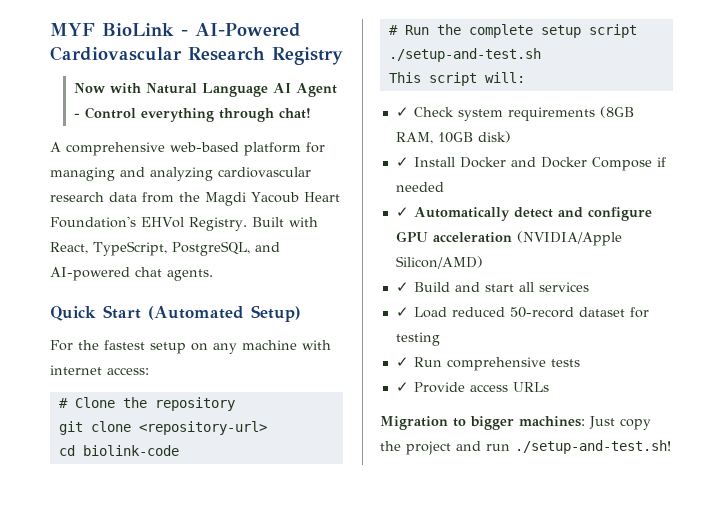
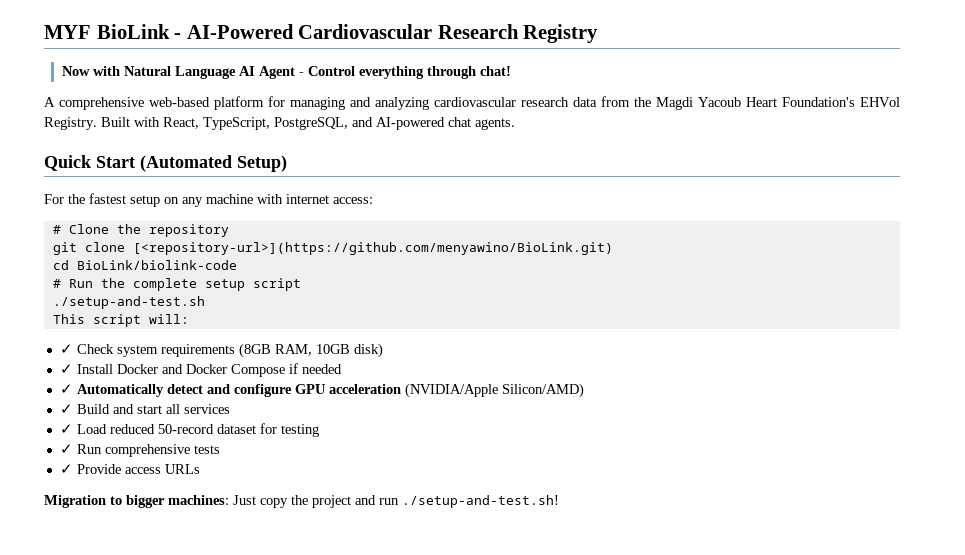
- git clone <repository-url>
+ git clone [<repository-url>](https://github.com/menyawino/BioLink.git)
- cd biolink-code
+ cd BioLink/biolink-code

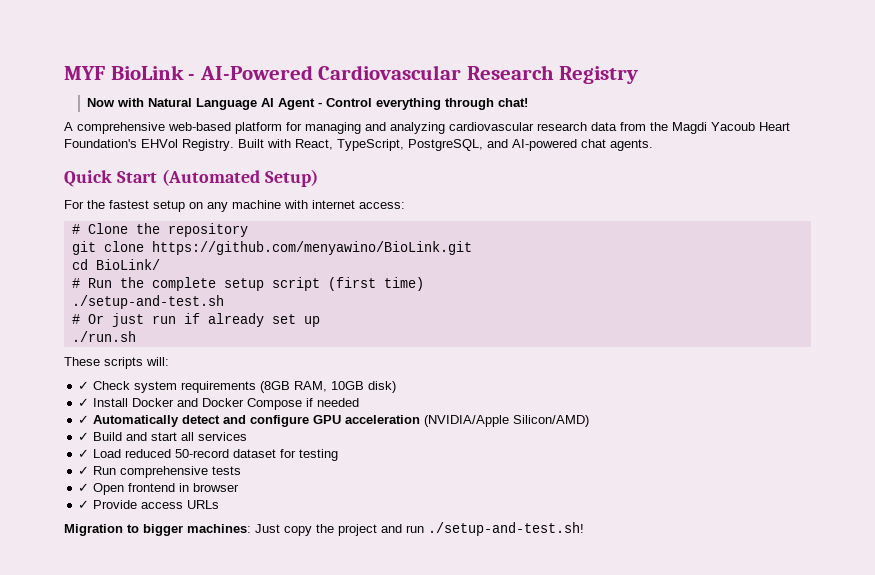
- git clone [<repository-url>](https://github.com/menyawino/BioLink.git)
+ git clone https://github.com/menyawino/BioLink.git
- cd BioLink/biolink-code
+ cd BioLink/
- # Run the complete setup script
+ # Run the complete setup script (first time)
- This script will:
+ # Or just run if already set up
+ ./run.sh
+ These scripts will:
+ ✓ Open frontend in browser

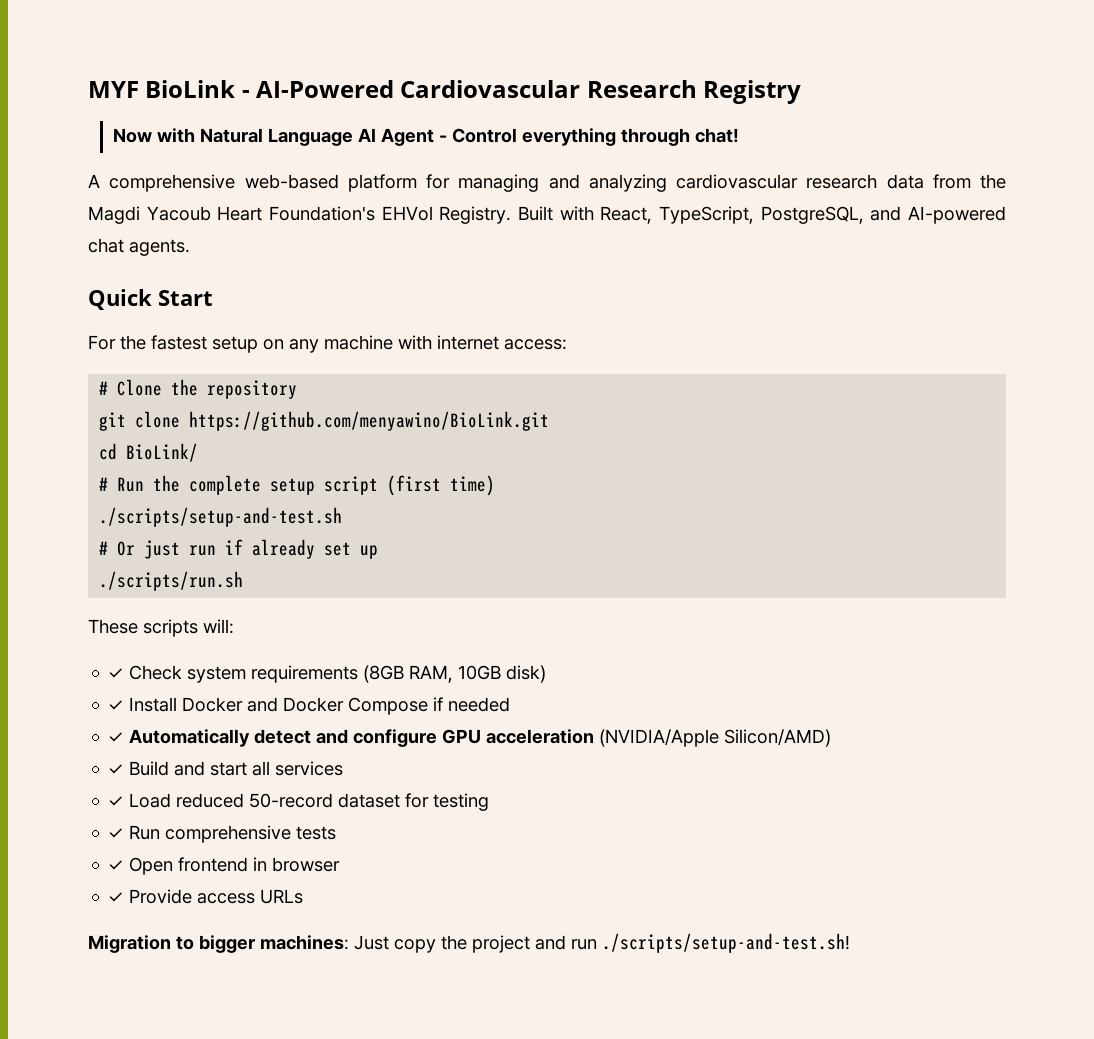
- Quick Start (Automated Setup)
+ Quick Start
- ./setup-and-test.sh
+ ./scripts/setup-and-test.sh
- ./run.sh
+ ./scripts/run.sh
- Migration to bigger machines: Just copy the project and run ./setup-and-test.sh!
+ Migration to bigger machines: Just copy the project and run ./scripts/setup-and-test.sh!

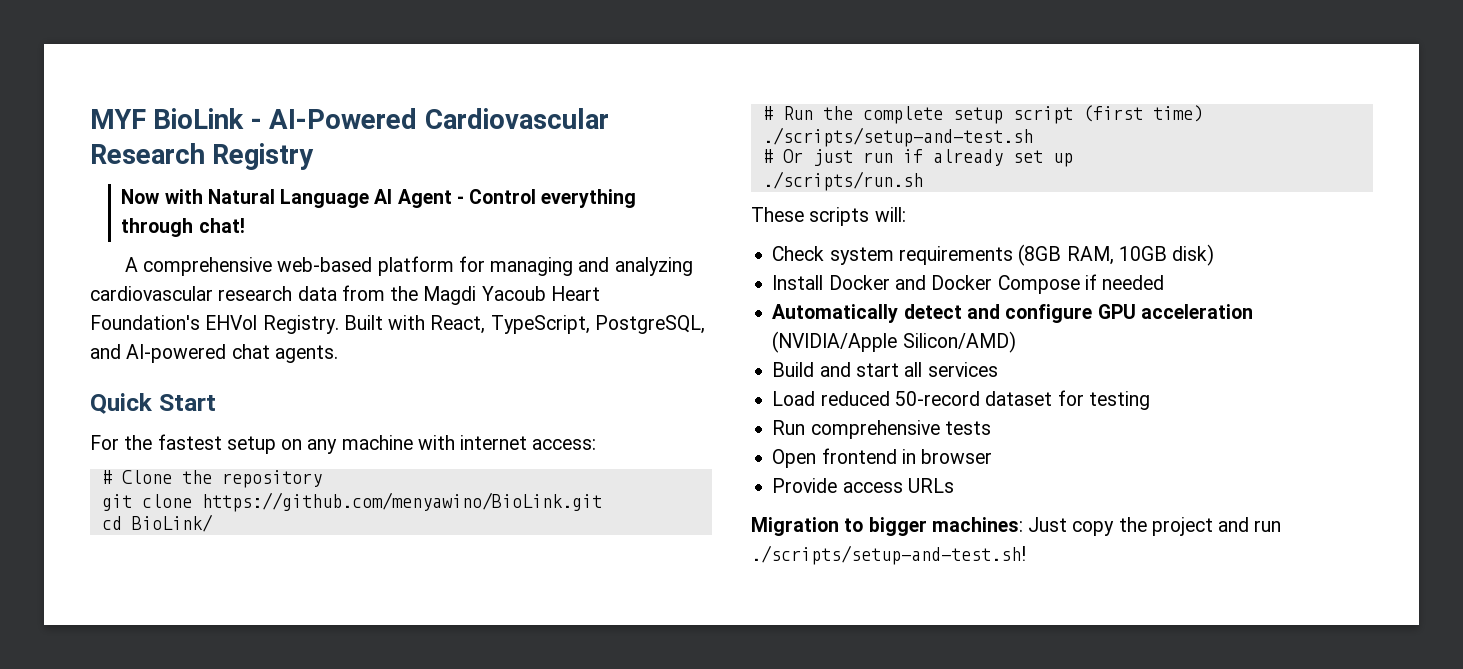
- ✓ Check system requirements (8GB RAM, 10GB disk)
+ Check system requirements (8GB RAM, 10GB disk)
- ✓ Install Docker and Docker Compose if needed
+ Install Docker and Docker Compose if needed
- ✓ Automatically detect and configure GPU acceleration (NVIDIA/Apple Silicon/AMD)
+ Automatically detect and configure GPU acceleration (NVIDIA/Apple Silicon/AMD)
- ✓ Build and start all services
+ Build and start all services
- ✓ Load reduced 50-record dataset for testing
+ Load reduced 50-record dataset for testing
- ✓ Run comprehensive tests
+ Run comprehensive tests
- ✓ Open frontend in browser
+ Open frontend in browser
- ✓ Provide access URLs
+ Provide access URLs

